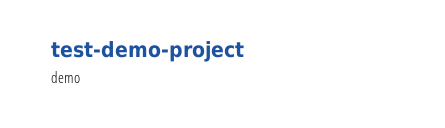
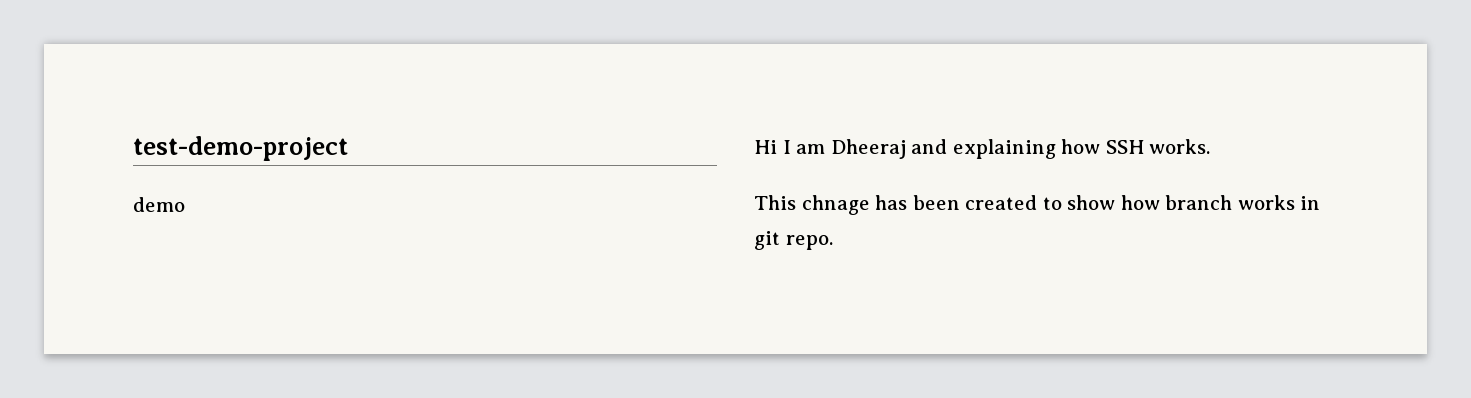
+ Hi I am Dheeraj and explaining how SSH works.
+ This chnage has been created to show how branch works in git repo.

